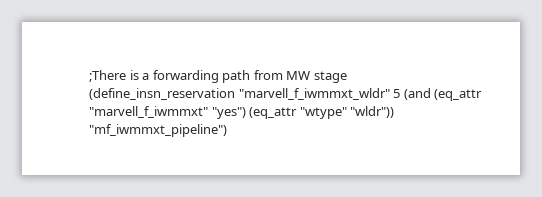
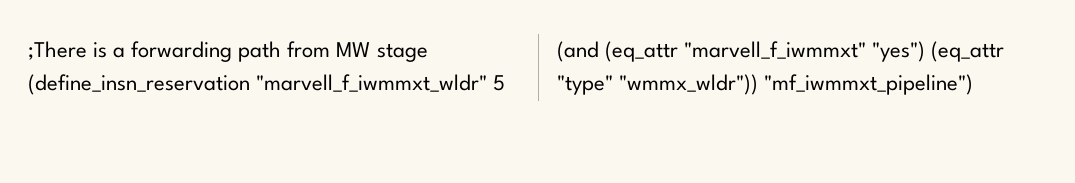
- ;There is a forwarding path from MW stage (define_insn_reservation "marvell_f_iwmmxt_wldr" 5 (and (eq_attr "marvell_f_iwmmxt" "yes") (eq_attr "wtype" "wldr")) "mf_iwmmxt_pipeline")
+ ;There is a forwarding path from MW stage (define_insn_reservation "marvell_f_iwmmxt_wldr" 5 (and (eq_attr "marvell_f_iwmmxt" "yes") (eq_attr "type" "wmmx_wldr")) "mf_iwmmxt_pipeline")

